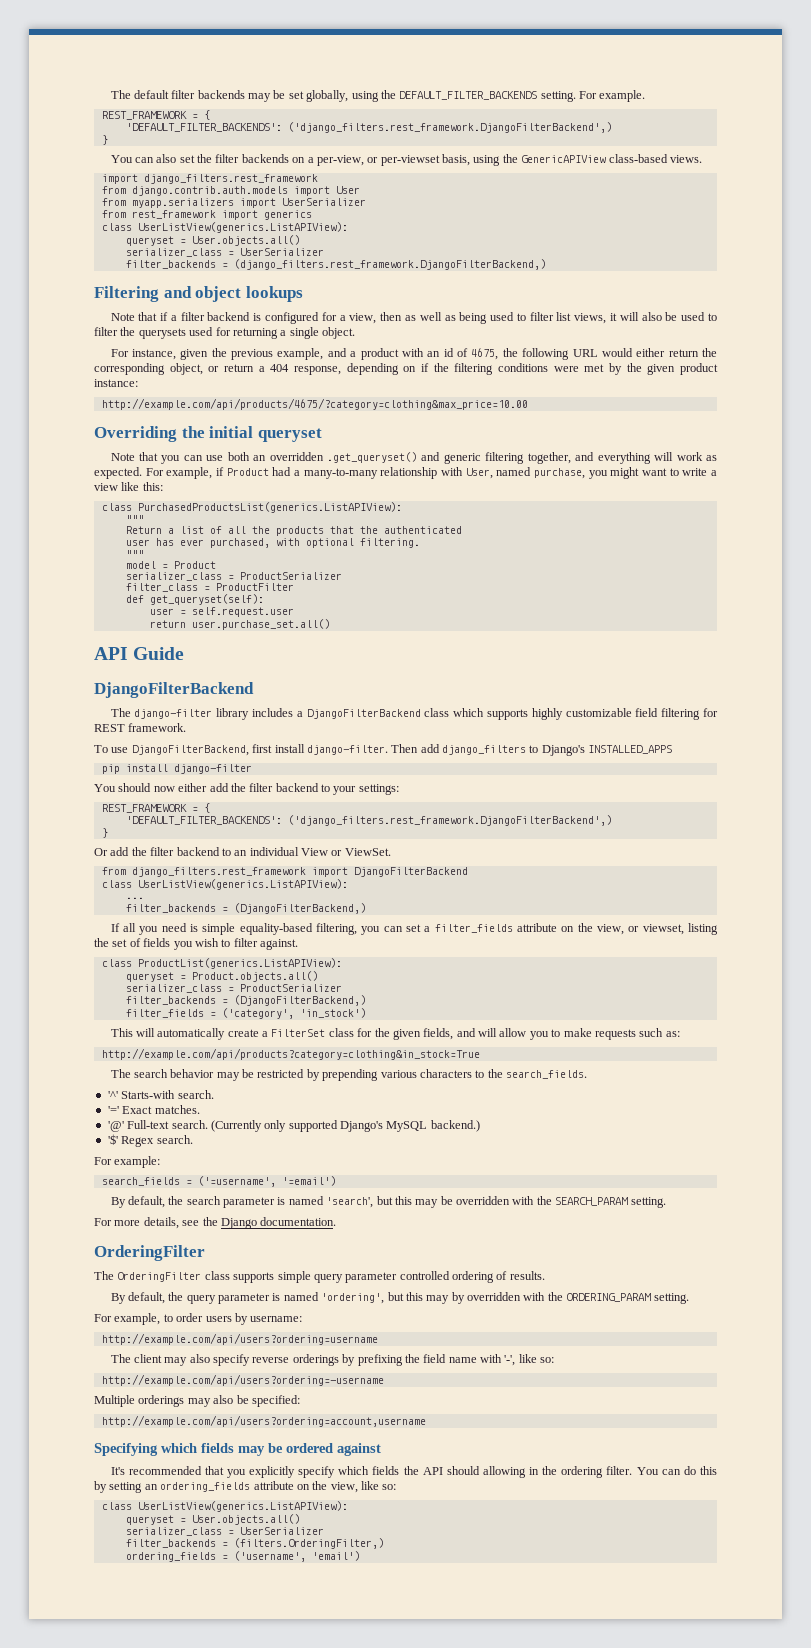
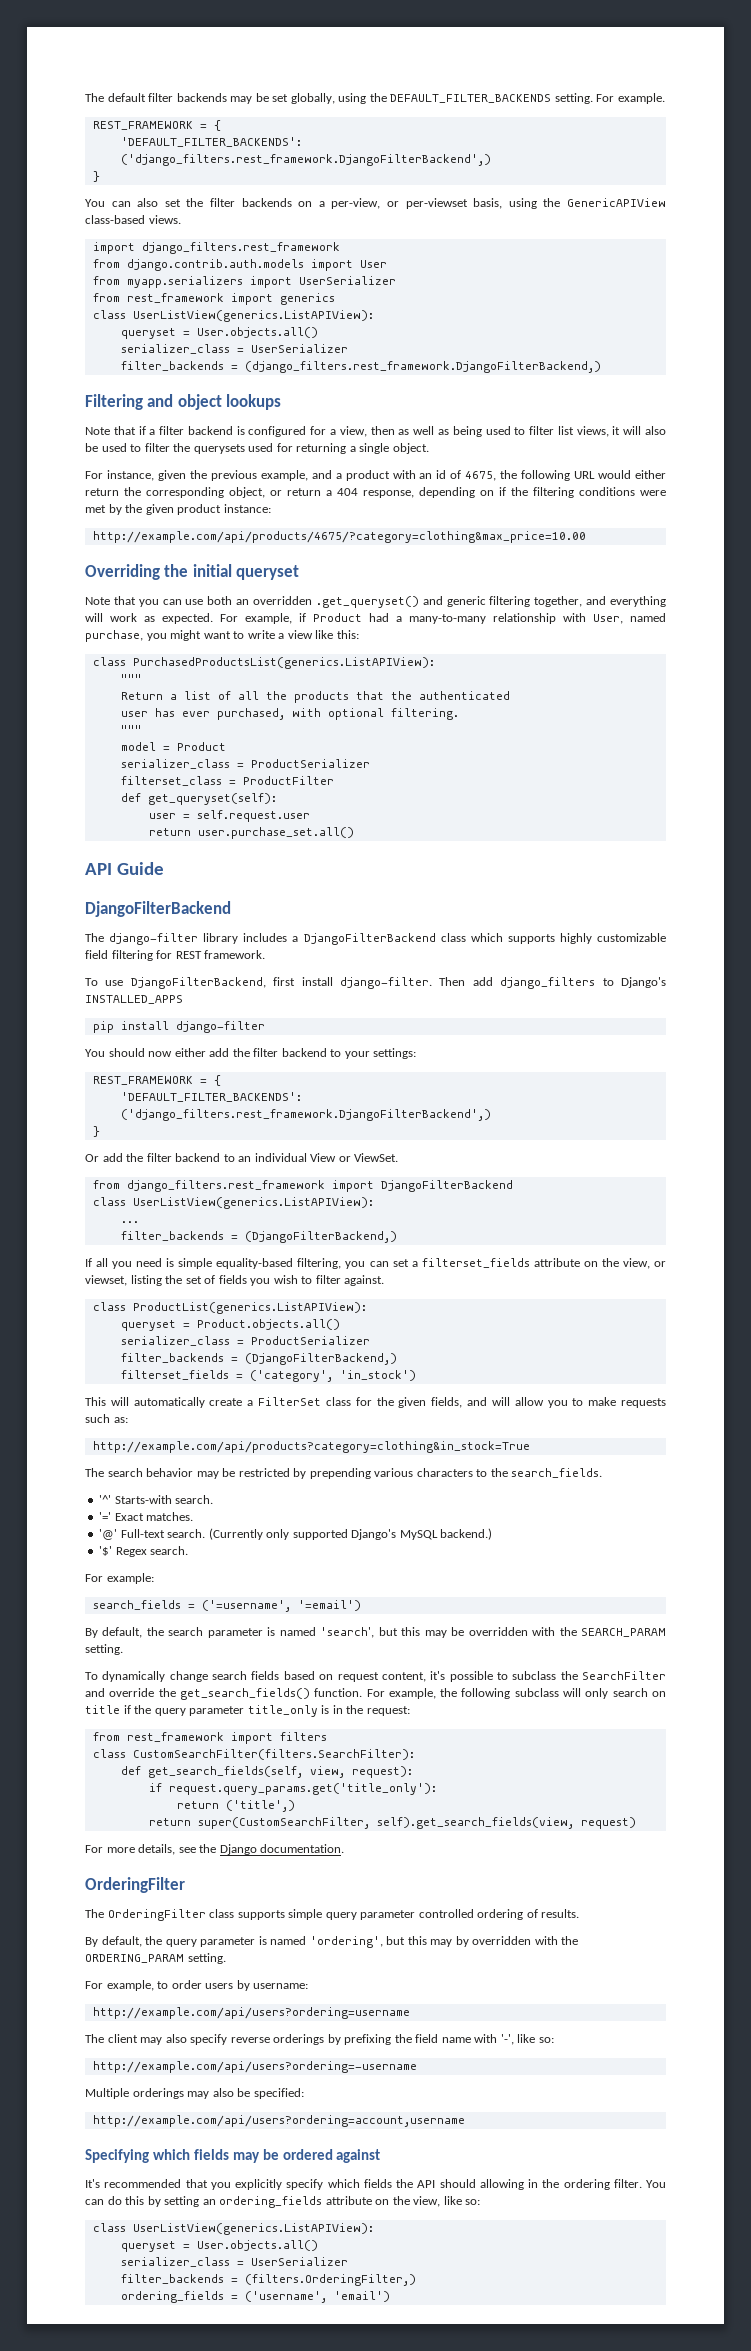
- filter_class = ProductFilter
+ filterset_class = ProductFilter
- If all you need is simple equality-based filtering, you can set a filter_fields attribute on the view, or viewset, listing the set of fields you wish to filter against.
+ If all you need is simple equality-based filtering, you can set a filterset_fields attribute on the view, or viewset, listing the set of fields you wish to filter against.
- filter_fields = ('category', 'in_stock')
+ filterset_fields = ('category', 'in_stock')
+ To dynamically change search fields based on request content, it's possible to subclass the SearchFilter and override the get_search_fields() function. For example, the following subclass will only search on title if the query parameter title_only is in the request:
+ from rest_framework import filters
+ class CustomSearchFilter(filters.SearchFilter):
+ def get_search_fields(self, view, request):
+ if request.query_params.get('title_only'):
+ return ('title',)
+ return super(CustomSearchFilter, self).get_search_fields(view, request)

